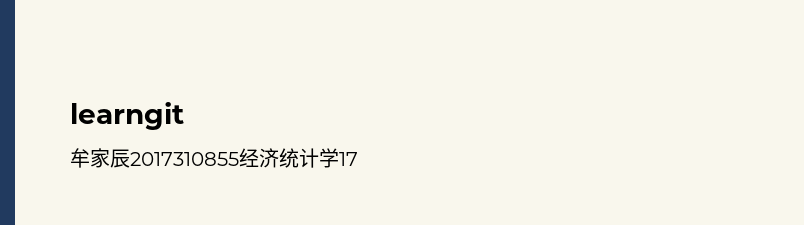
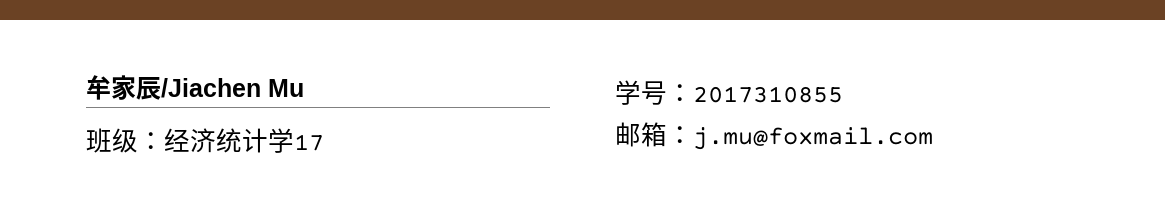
- learngit
- 牟家辰2017310855经济统计学17
+ 牟家辰/Jiachen Mu
+ 班级：经济统计学17
+ 学号：2017310855
+ 邮箱：j.mu@foxmail.com

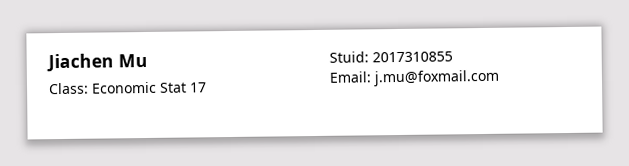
- 牟家辰/Jiachen Mu
+ Jiachen Mu
- 班级：经济统计学17
+ Class: Economic Stat 17
- 学号：2017310855
+ Stuid: 2017310855
- 邮箱：j.mu@foxmail.com
+ Email: j.mu@foxmail.com

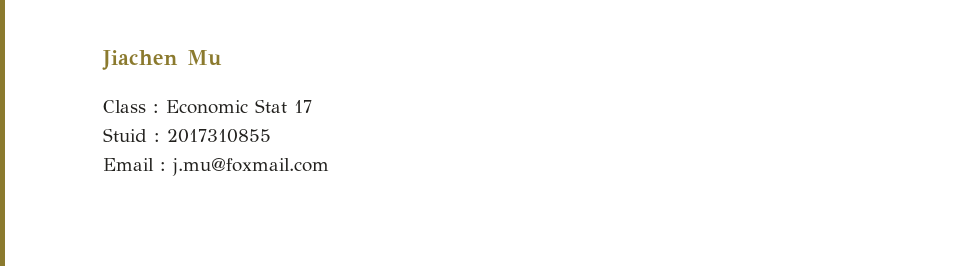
- Class: Economic Stat 17
+ Class : Economic Stat 17
- Stuid: 2017310855
+ Stuid : 2017310855
- Email: j.mu@foxmail.com
+ Email : j.mu@foxmail.com

